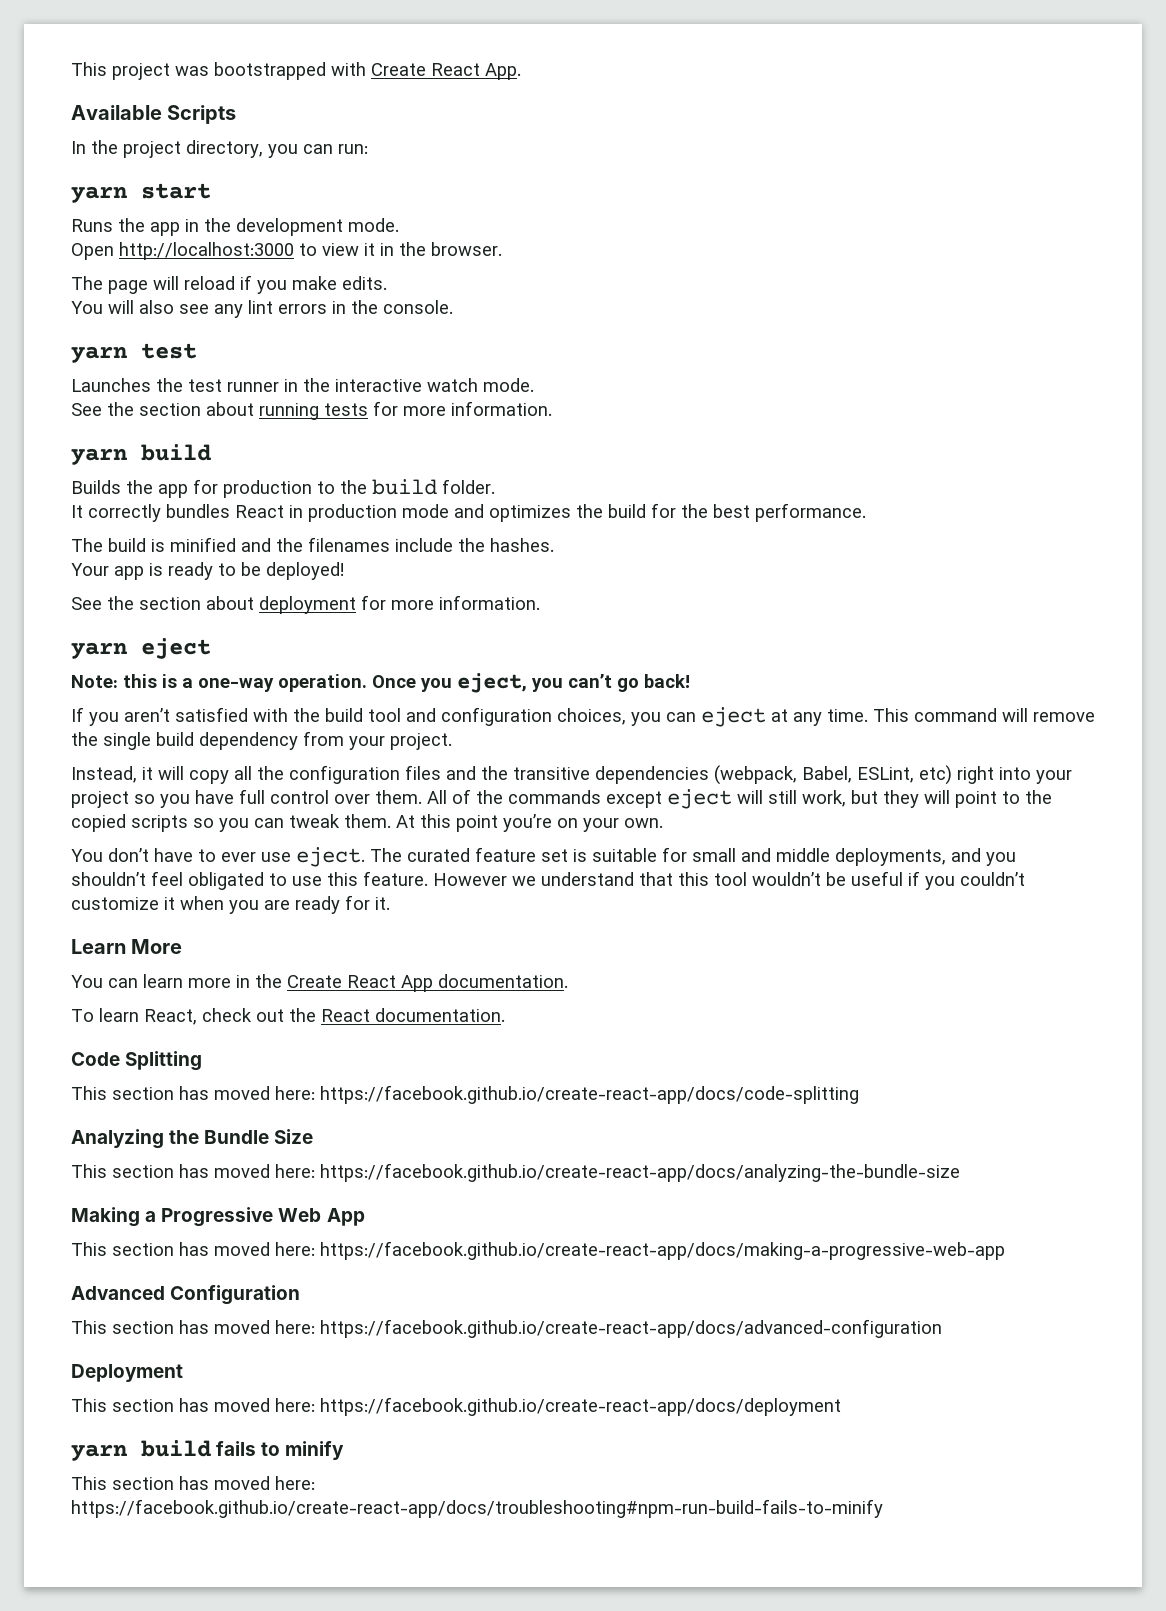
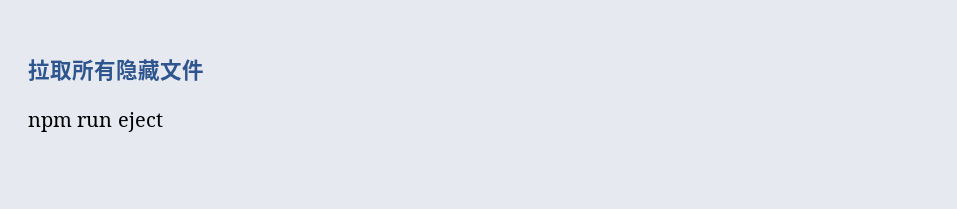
- This project was bootstrapped with Create React App.
- Available Scripts
- In the project directory, you can run:
- yarn start
- Runs the app in the development mode.
- Open http://localhost:3000 to view it in the browser.
- The page will reload if you make edits.
- You will also see any lint errors in the console.
- yarn test
- Launches the test runner in the interactive watch mode.
- See the section about running tests for more information.
- yarn build
- Builds the app for production to the build folder.
- It correctly bundles React in production mode and optimizes the build for the best performance.
- The build is minified and the filenames include the hashes.
- Your app is ready to be deployed!
- See the section about deployment for more information.
- yarn eject
- Note: this is a one-way operation. Once you eject, you can’t go back!
- If you aren’t satisfied with the build tool and configuration choices, you can eject at any time. This command will remove the single build dependency from your project.
- Instead, it will copy all the configuration files and the transitive dependencies (webpack, Babel, ESLint, etc) right into your project so you have full control over them. All of the commands except eject will still work, but they will point to the copied scripts so you can tweak them. At this point you’re on your own.
- You don’t have to ever use eject. The curated feature set is suitable for small and middle deployments, and you shouldn’t feel obligated to use this feature. However we understand that this tool wouldn’t be useful if you couldn’t customize it when you are ready for it.
- Learn More
- You can learn more in the Create React App documentation.
- To learn React, check out the React documentation.
- Code Splitting
- This section has moved here: https://facebook.github.io/create-react-app/docs/code-splitting
- Analyzing the Bundle Size
- This section has moved here: https://facebook.github.io/create-react-app/docs/analyzing-the-bundle-size
- Making a Progressive Web App
- This section has moved here: https://facebook.github.io/create-react-app/docs/making-a-progressive-web-app
- Advanced Configuration
- This section has moved here: https://facebook.github.io/create-react-app/docs/advanced-configuration
- Deployment
- This section has moved here: https://facebook.github.io/create-react-app/docs/deployment
- yarn build fails to minify
- This section has moved here: https://facebook.github.io/create-react-app/docs/troubleshooting#npm-run-build-fails-to-minify
+ 拉取所有隐藏文件
+ npm run eject

